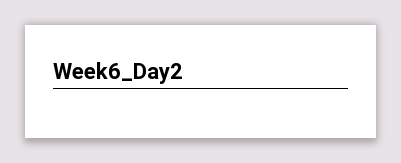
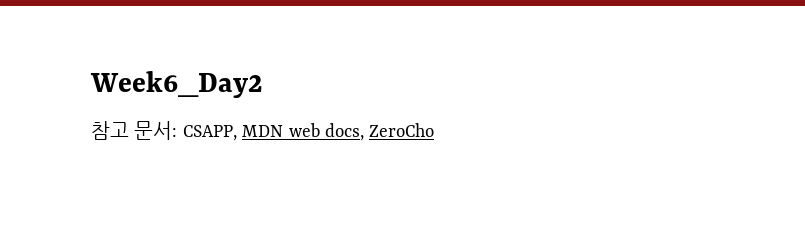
+ 참고 문서: CSAPP, MDN web docs, ZeroCho

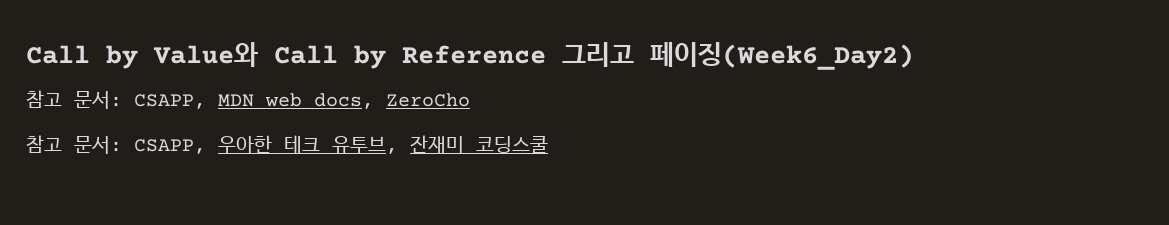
- Week6_Day2
+ Call by Value와 Call by Reference 그리고 페이징(Week6_Day2)
+ 참고 문서: CSAPP, 우아한 테크 유투브, 잔재미 코딩스쿨

